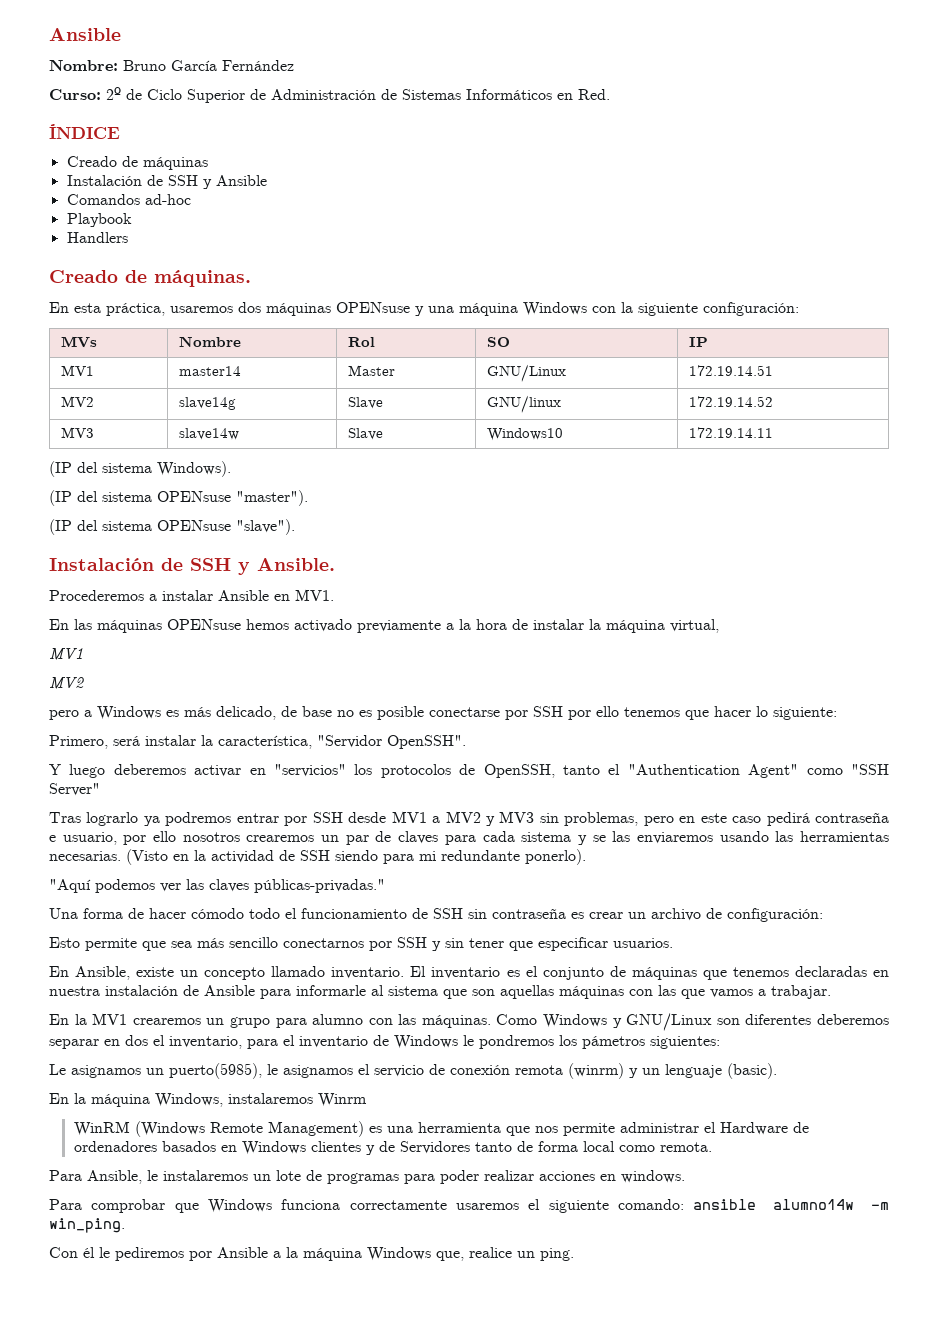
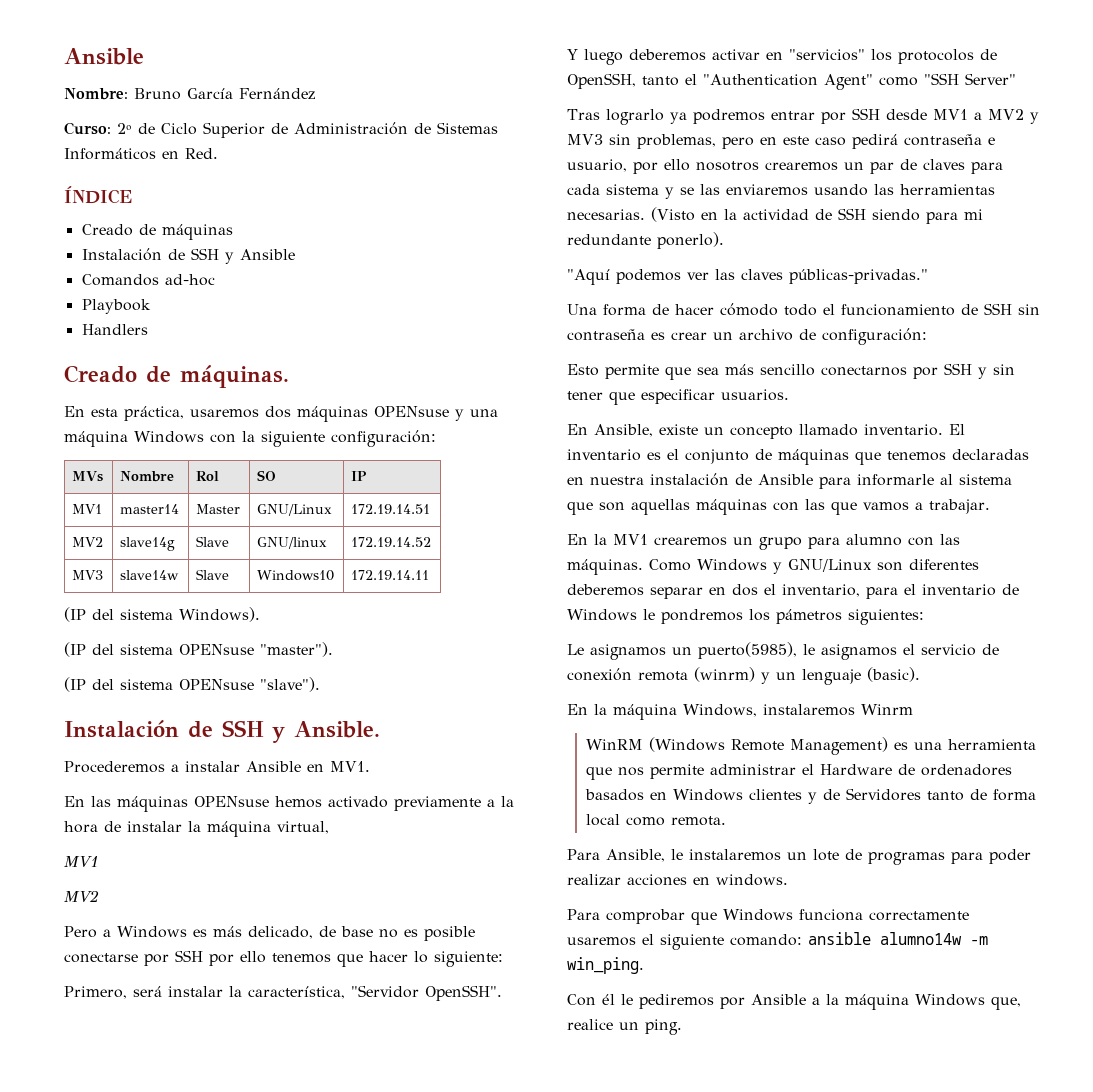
- pero a Windows es más delicado, de base no es posible conectarse por SSH por ello tenemos que hacer lo siguiente:
+ Pero a Windows es más delicado, de base no es posible conectarse por SSH por ello tenemos que hacer lo siguiente:

